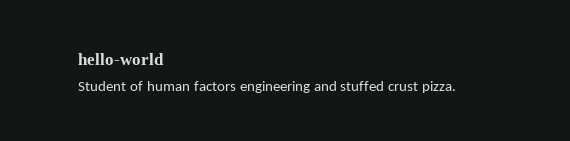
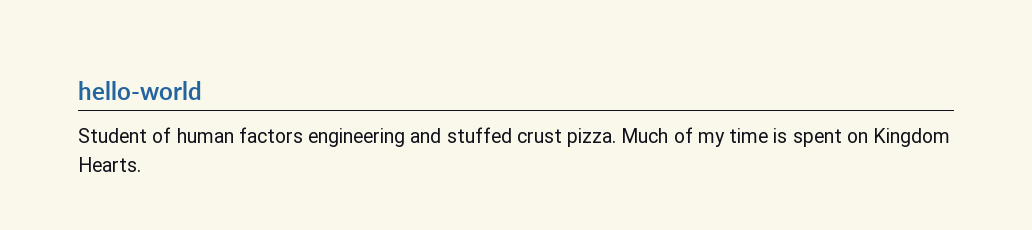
+ Much of my time is spent on Kingdom Hearts.

